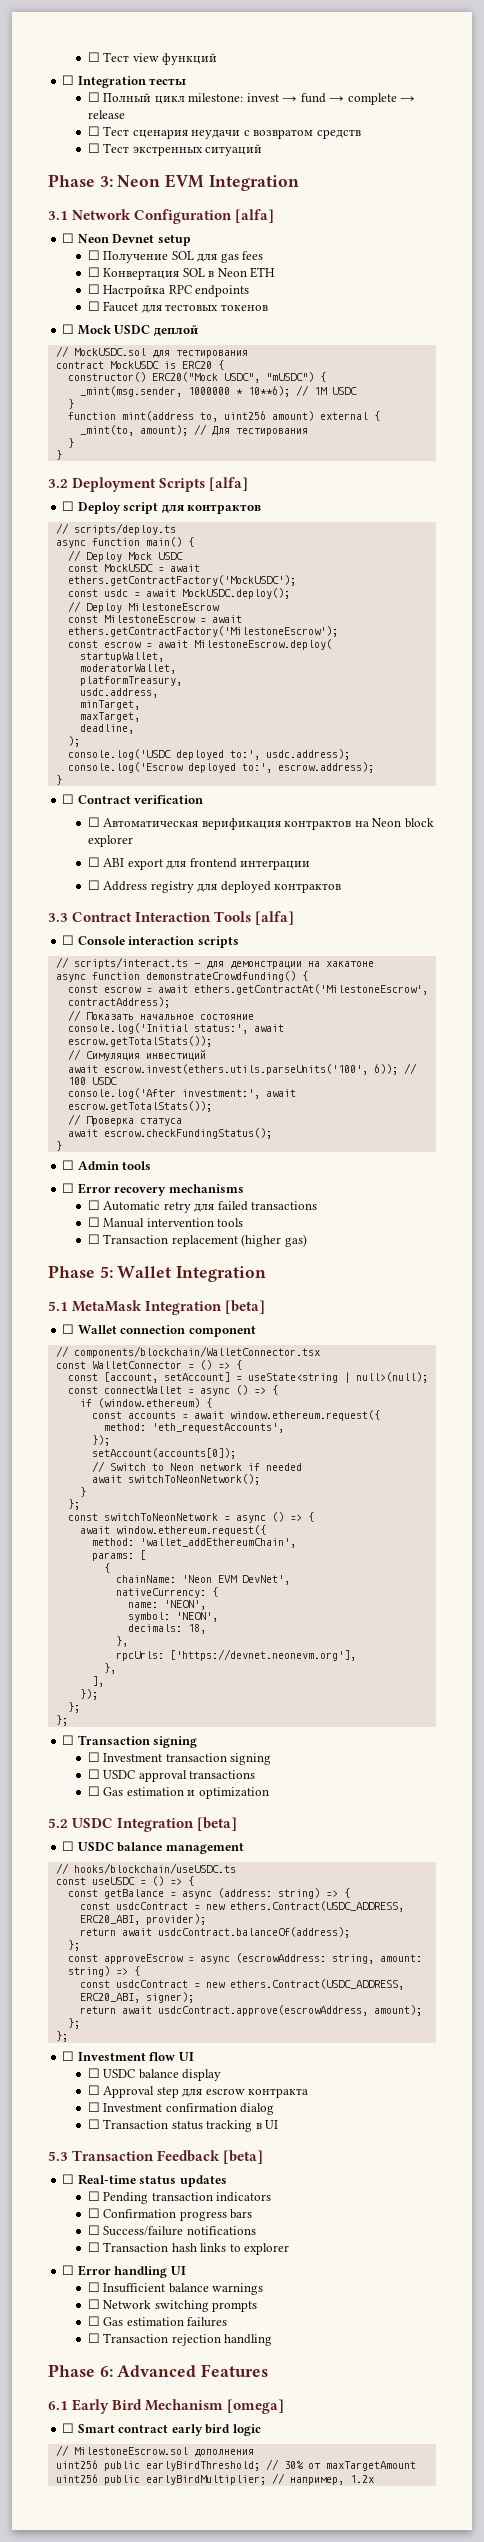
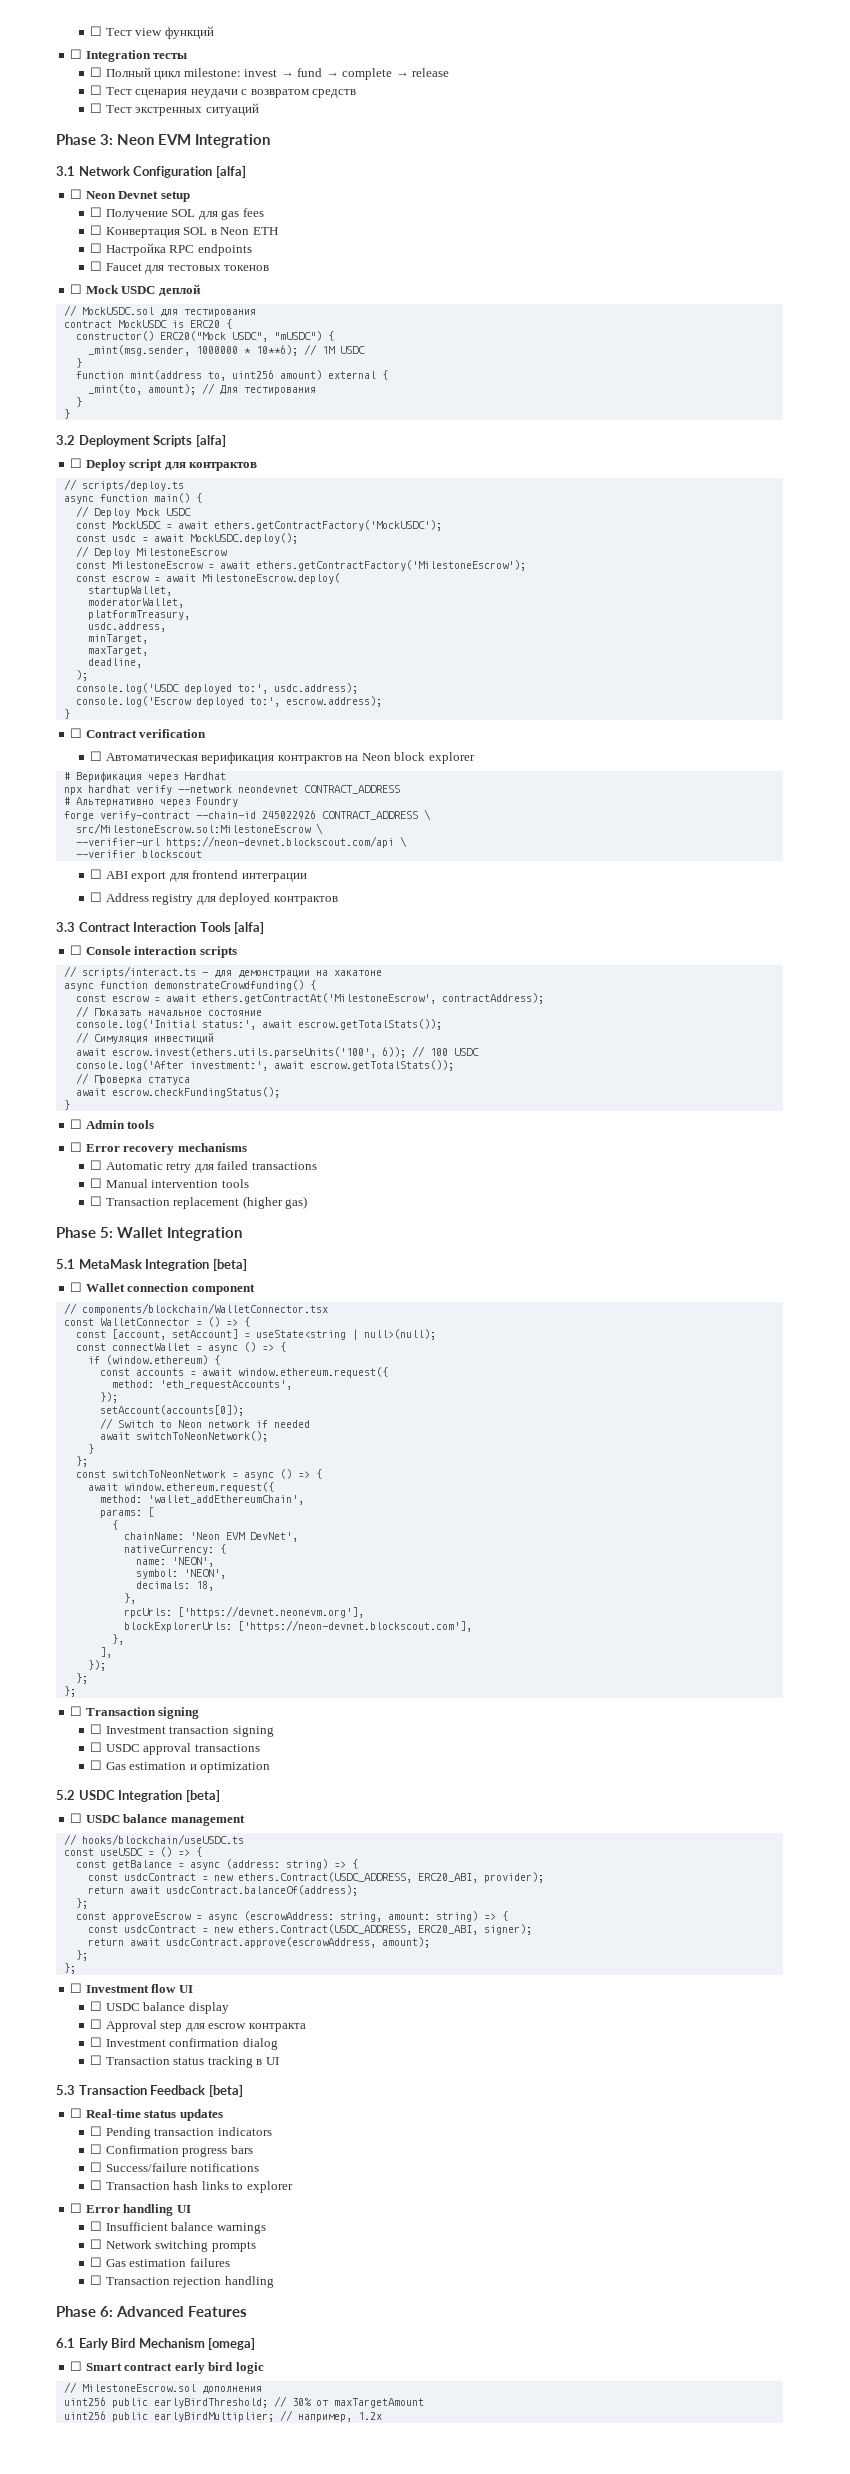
+ # Верификация через Hardhat
+ npx hardhat verify --network neondevnet CONTRACT_ADDRESS
+ # Альтернативно через Foundry
+ forge verify-contract --chain-id 245022926 CONTRACT_ADDRESS \
+ src/MilestoneEscrow.sol:MilestoneEscrow \
+ --verifier-url https://neon-devnet.blockscout.com/api \
+ --verifier blockscout
+ blockExplorerUrls: ['https://neon-devnet.blockscout.com'],

